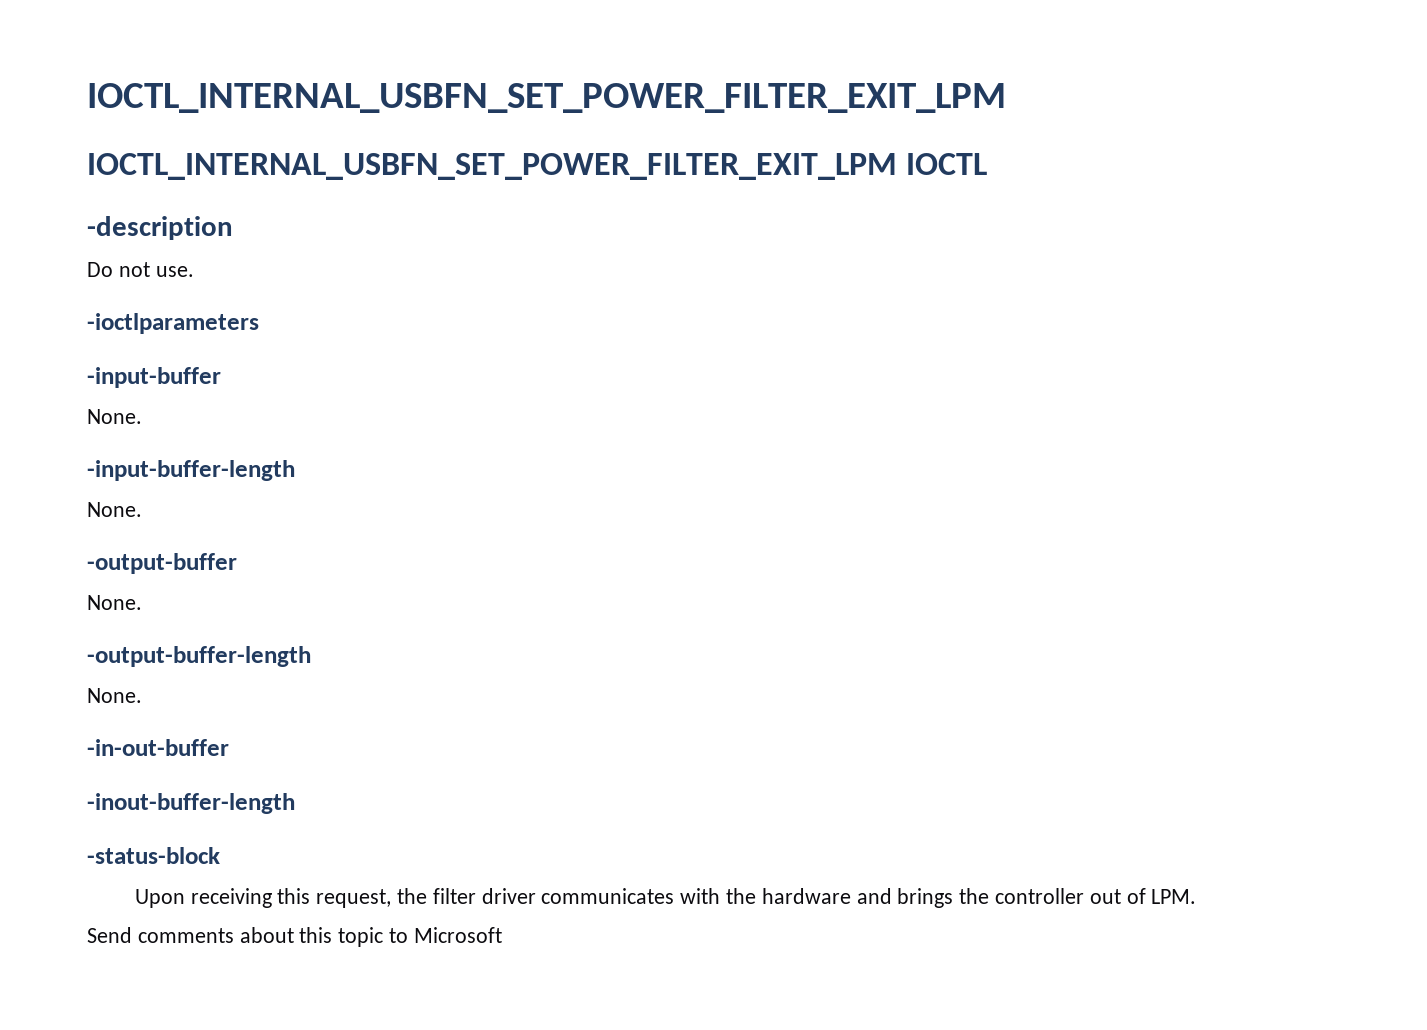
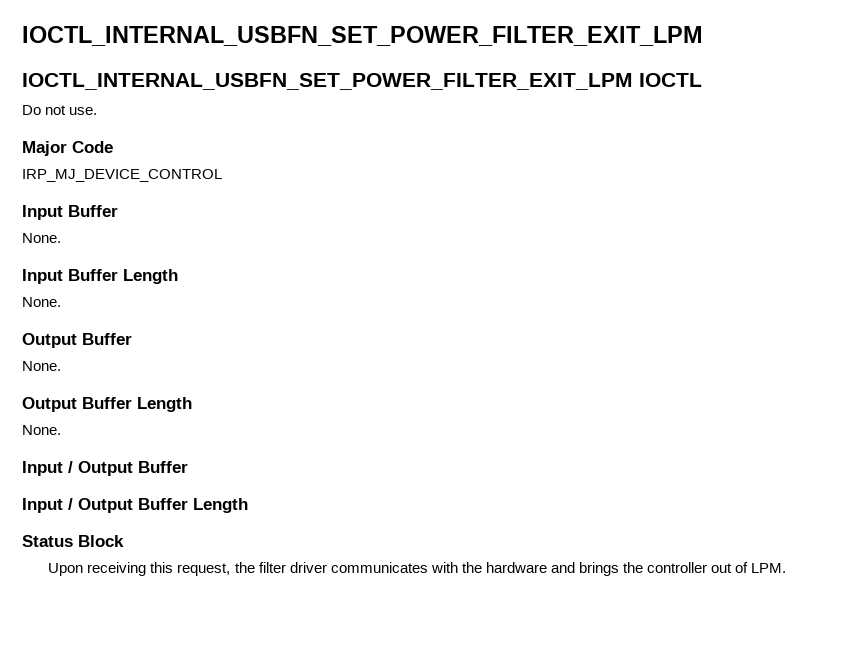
- -description
- -ioctlparameters
- -input-buffer
+ Major Code
+ IRP_MJ_DEVICE_CONTROL
+ Input Buffer
  None.
- -input-buffer-length
+ Input Buffer Length
  None.
- -output-buffer
+ Output Buffer
  None.
- -output-buffer-length
+ Output Buffer Length
  None.
- -in-out-buffer
- -inout-buffer-length
- -status-block
+ Input / Output Buffer
+ Input / Output Buffer Length
+ Status Block
- Send comments about this topic to Microsoft

